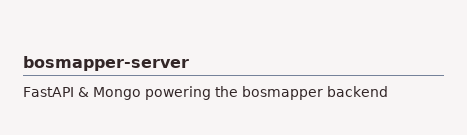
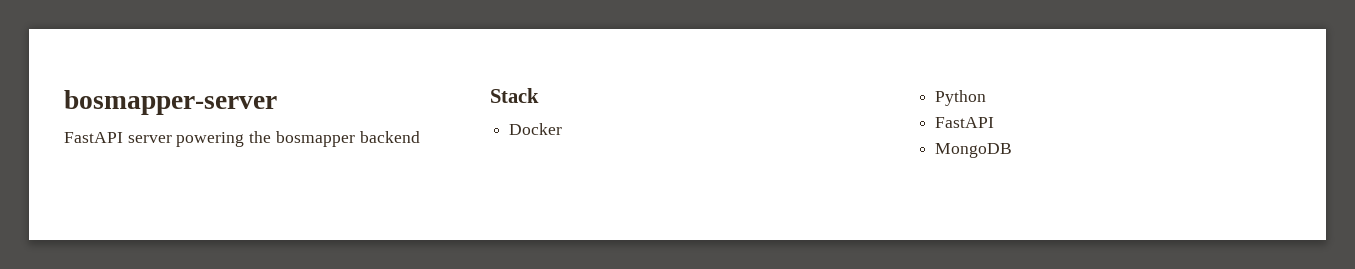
- FastAPI & Mongo powering the bosmapper backend
+ FastAPI server powering the bosmapper backend
+ Stack
+ Docker
+ Python
+ FastAPI
+ MongoDB

